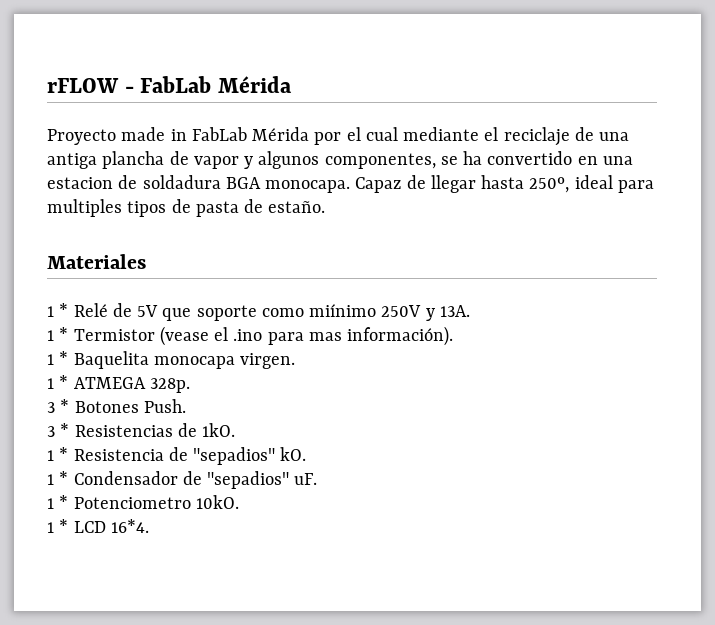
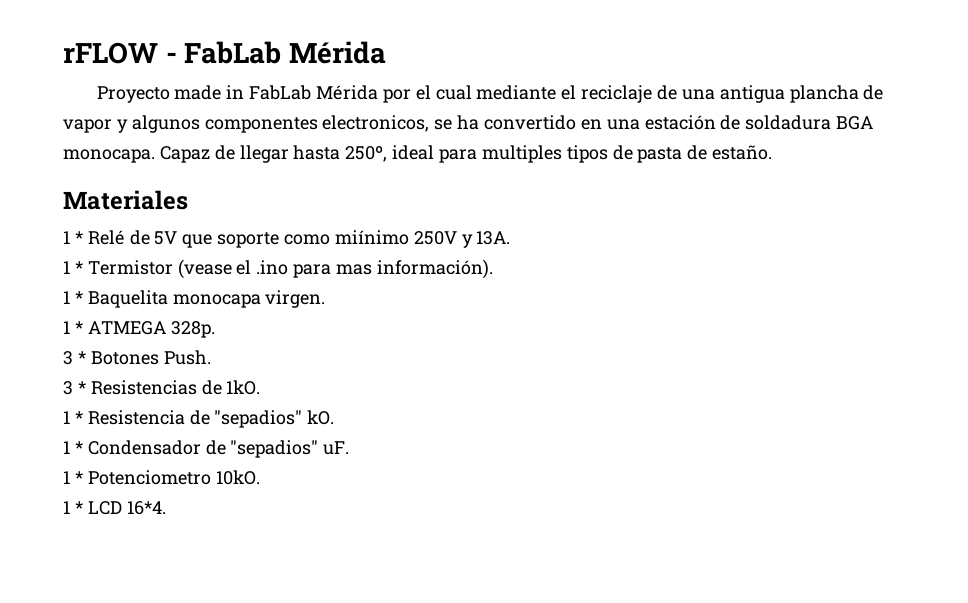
- Proyecto made in FabLab Mérida por el cual mediante el reciclaje de una antiga plancha de vapor y algunos componentes, se ha convertido en una estacion de soldadura BGA monocapa.
+ Proyecto made in FabLab Mérida por el cual mediante el reciclaje de una antigua plancha de vapor y algunos componentes electronicos, se ha convertido en una estación de soldadura BGA monocapa.

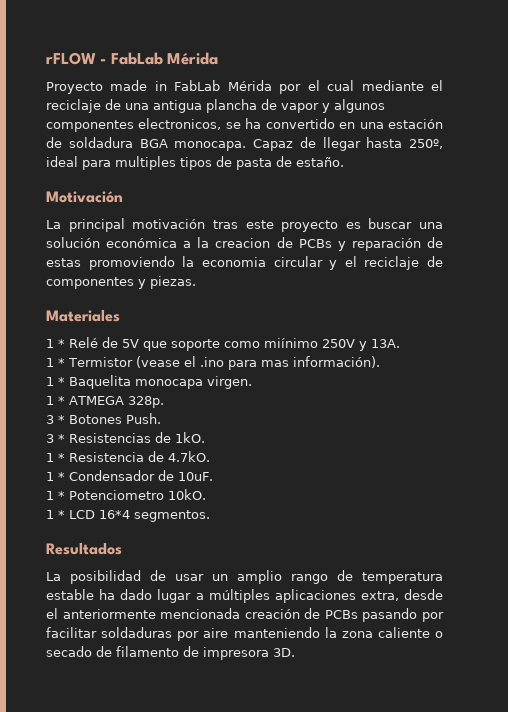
+ Motivación
+ La principal motivación tras este proyecto es buscar una solución económica a la creacion de PCBs y reparación de estas promoviendo la economia circular y el reciclaje de componentes y piezas.
- 1 * Resistencia de "sepadios" kO.
+ 1 * Resistencia de 4.7kO.
- 1 * Condensador de "sepadios" uF.
+ 1 * Condensador de 10uF.
- 1 * LCD 16*4.
+ 1 * LCD 16*4 segmentos.
+ Resultados
+ La posibilidad de usar un amplio rango de temperatura estable ha dado lugar a múltiples aplicaciones extra, desde el anteriormente mencionada creación de PCBs pasando por facilitar soldaduras por aire manteniendo la zona caliente o secado de filamento de impresora 3D.

